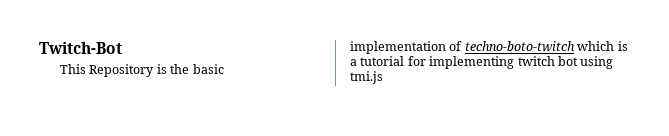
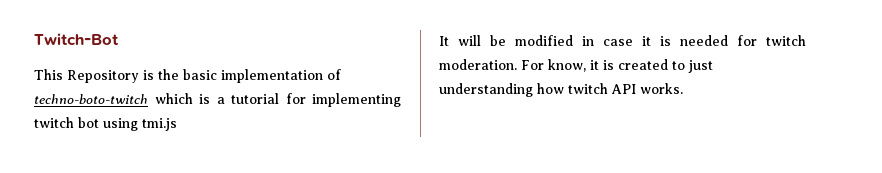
+ It will be modified in case it is needed for twitch moderation. For know, it is created to just understanding how twitch API works.

